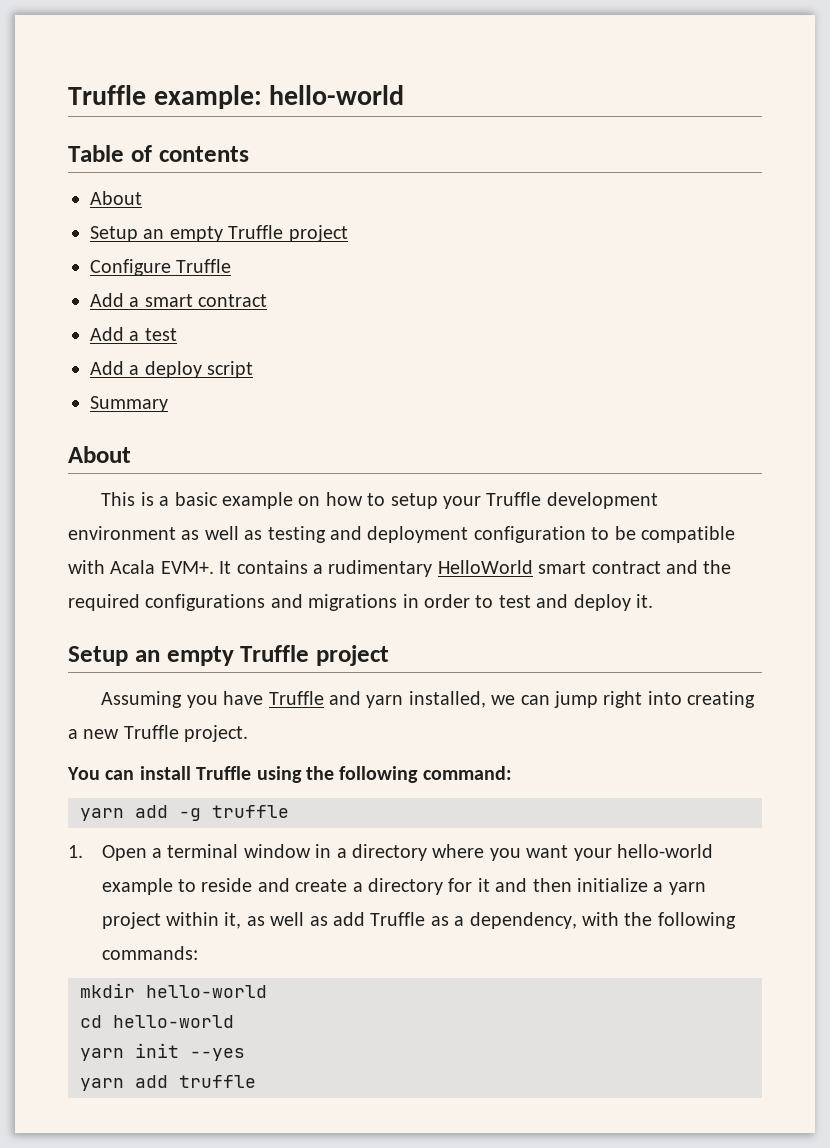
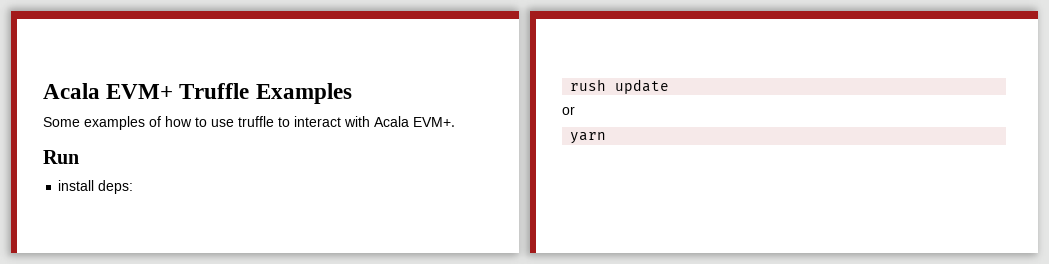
- Truffle example: hello-world
- Table of contents
- About
- Setup an empty Truffle project
- Configure Truffle
- Add a smart contract
- Add a test
- Add a deploy script
- Summary
- About
- This is a basic example on how to setup your Truffle development environment as well as testing and deployment configuration to be compatible with Acala EVM+. It contains a rudimentary HelloWorld smart contract and the required configurations and migrations in order to test and deploy it.
- Setup an empty Truffle project
- Assuming you have Truffle and yarn installed, we can jump right into creating a new Truffle project.
- You can install Truffle using the following command:
- yarn add -g truffle
- 1. Open a terminal window in a directory where you want your hello-world example to reside and create a directory for it and then initialize a yarn project within it, as well as add Truffle as a dependency, with the following commands:
- mkdir hello-world
- cd hello-world
- yarn init --yes
- yarn add truffle
+ Acala EVM+ Truffle Examples
+ Some examples of how to use truffle to interact with Acala EVM+.
+ Run
+ install deps:
+ rush update
+ or
+ yarn

